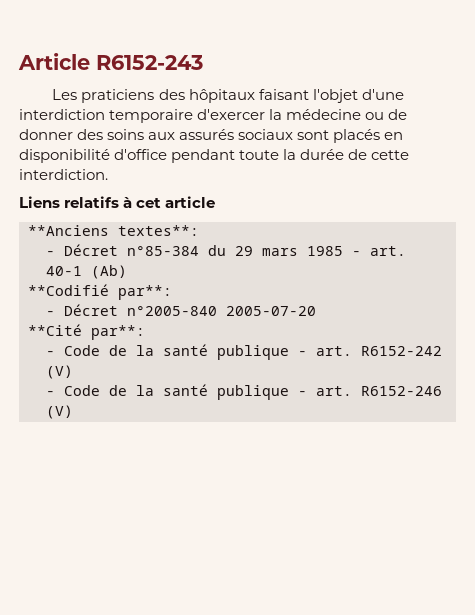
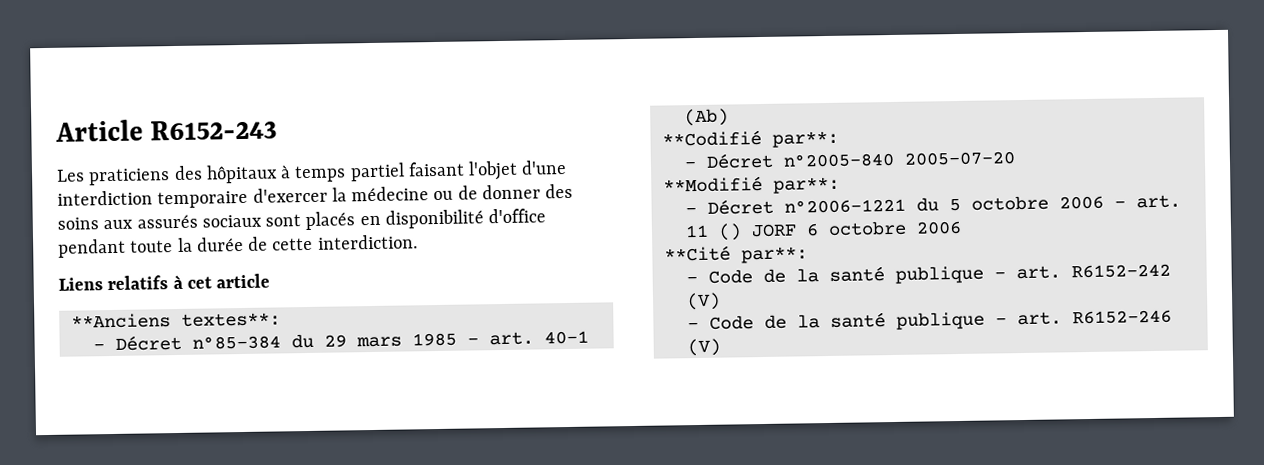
- Les praticiens des hôpitaux faisant l'objet d'une interdiction temporaire d'exercer la médecine ou de donner des soins aux assurés sociaux sont placés en disponibilité d'office pendant toute la durée de cette interdiction.
+ Les praticiens des hôpitaux à temps partiel faisant l'objet d'une interdiction temporaire d'exercer la médecine ou de donner des soins aux assurés sociaux sont placés en disponibilité d'office pendant toute la durée de cette interdiction.
+ **Modifié par**:
+ - Décret n°2006-1221 du 5 octobre 2006 - art. 11 () JORF 6 octobre 2006

